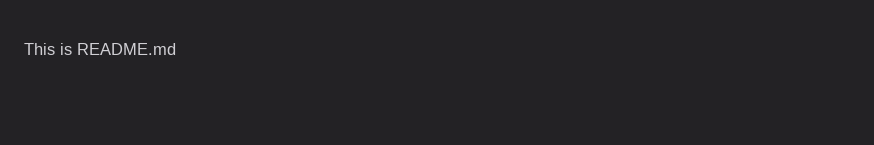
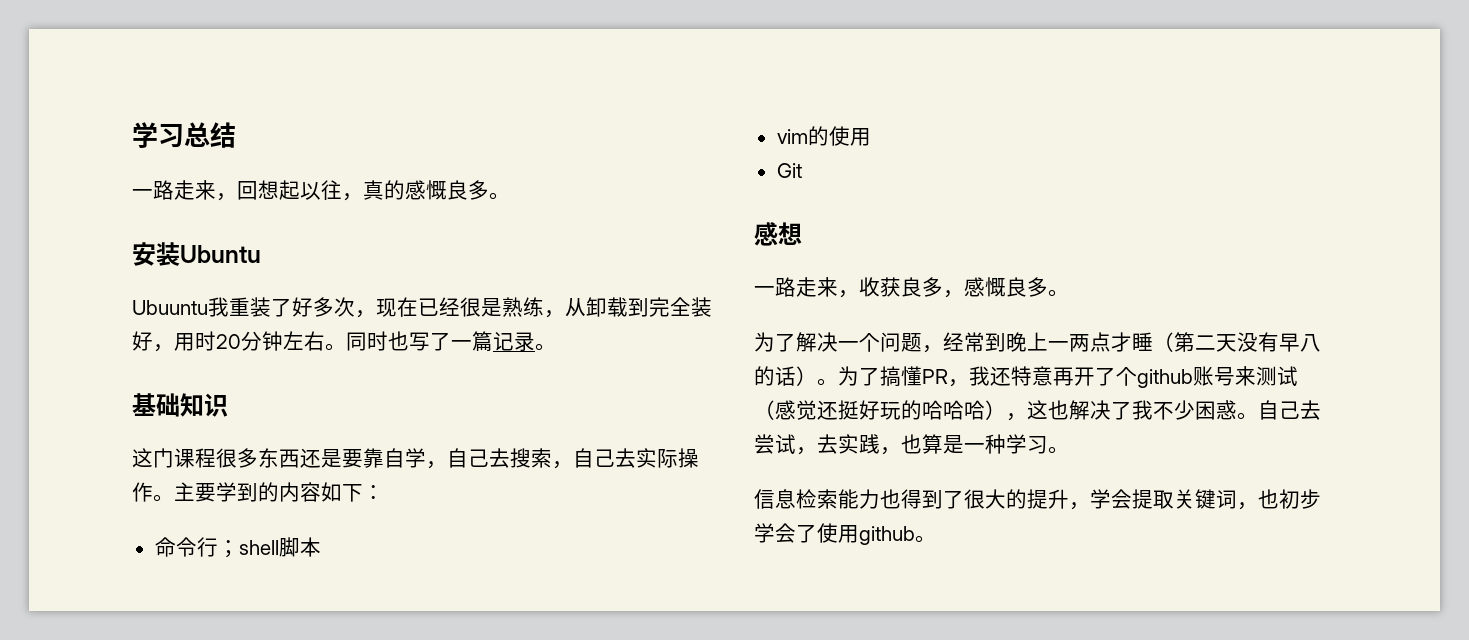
- This is README.md
+ 学习总结
+ 一路走来，回想起以往，真的感慨良多。
+ 安装Ubuntu
+ Ubuuntu我重装了好多次，现在已经很是熟练，从卸载到完全装好，用时20分钟左右。同时也写了一篇记录。
+ 基础知识
+ 这门课程很多东西还是要靠自学，自己去搜索，自己去实际操作。主要学到的内容如下：
+ 命令行；shell脚本
+ vim的使用
+ Git
+ 感想
+ 一路走来，收获良多，感慨良多。
+ 为了解决一个问题，经常到晚上一两点才睡（第二天没有早八的话）。为了搞懂PR，我还特意再开了个github账号来测试（感觉还挺好玩的哈哈哈），这也解决了我不少困惑。自己去尝试，去实践，也算是一种学习。
+ 信息检索能力也得到了很大的提升，学会提取关键词，也初步学会了使用github。

